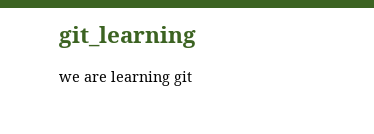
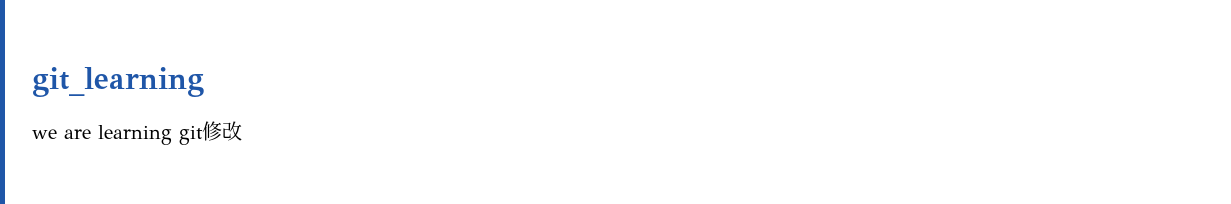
- we are learning git
+ we are learning git修改

